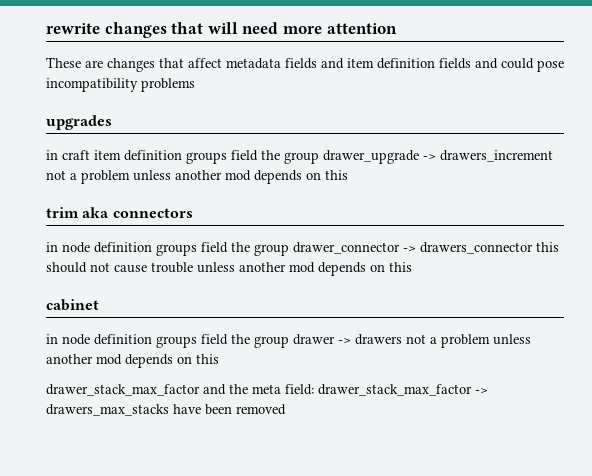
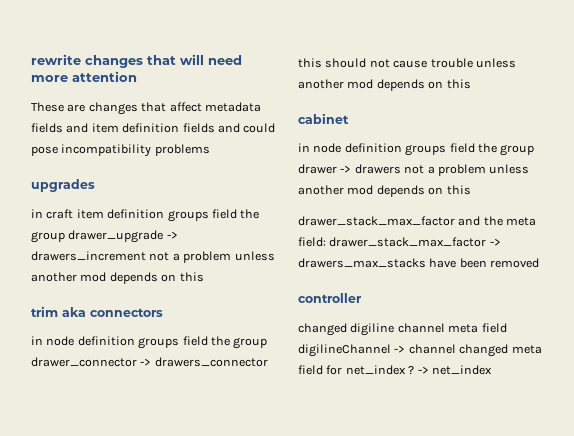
+ controller
+ changed digiline channel meta field digilineChannel -> channel changed meta field for net_index ? -> net_index

